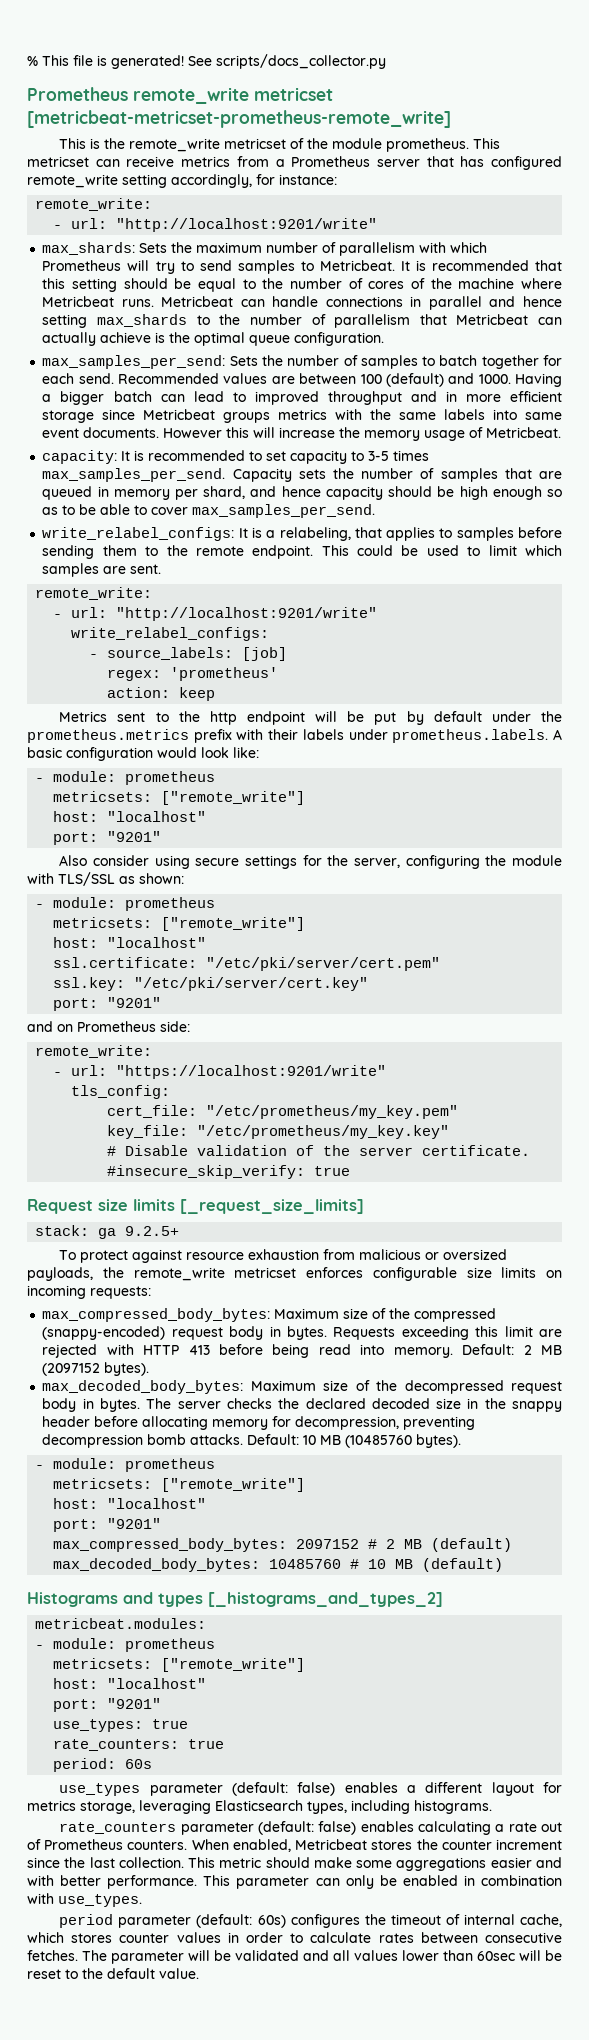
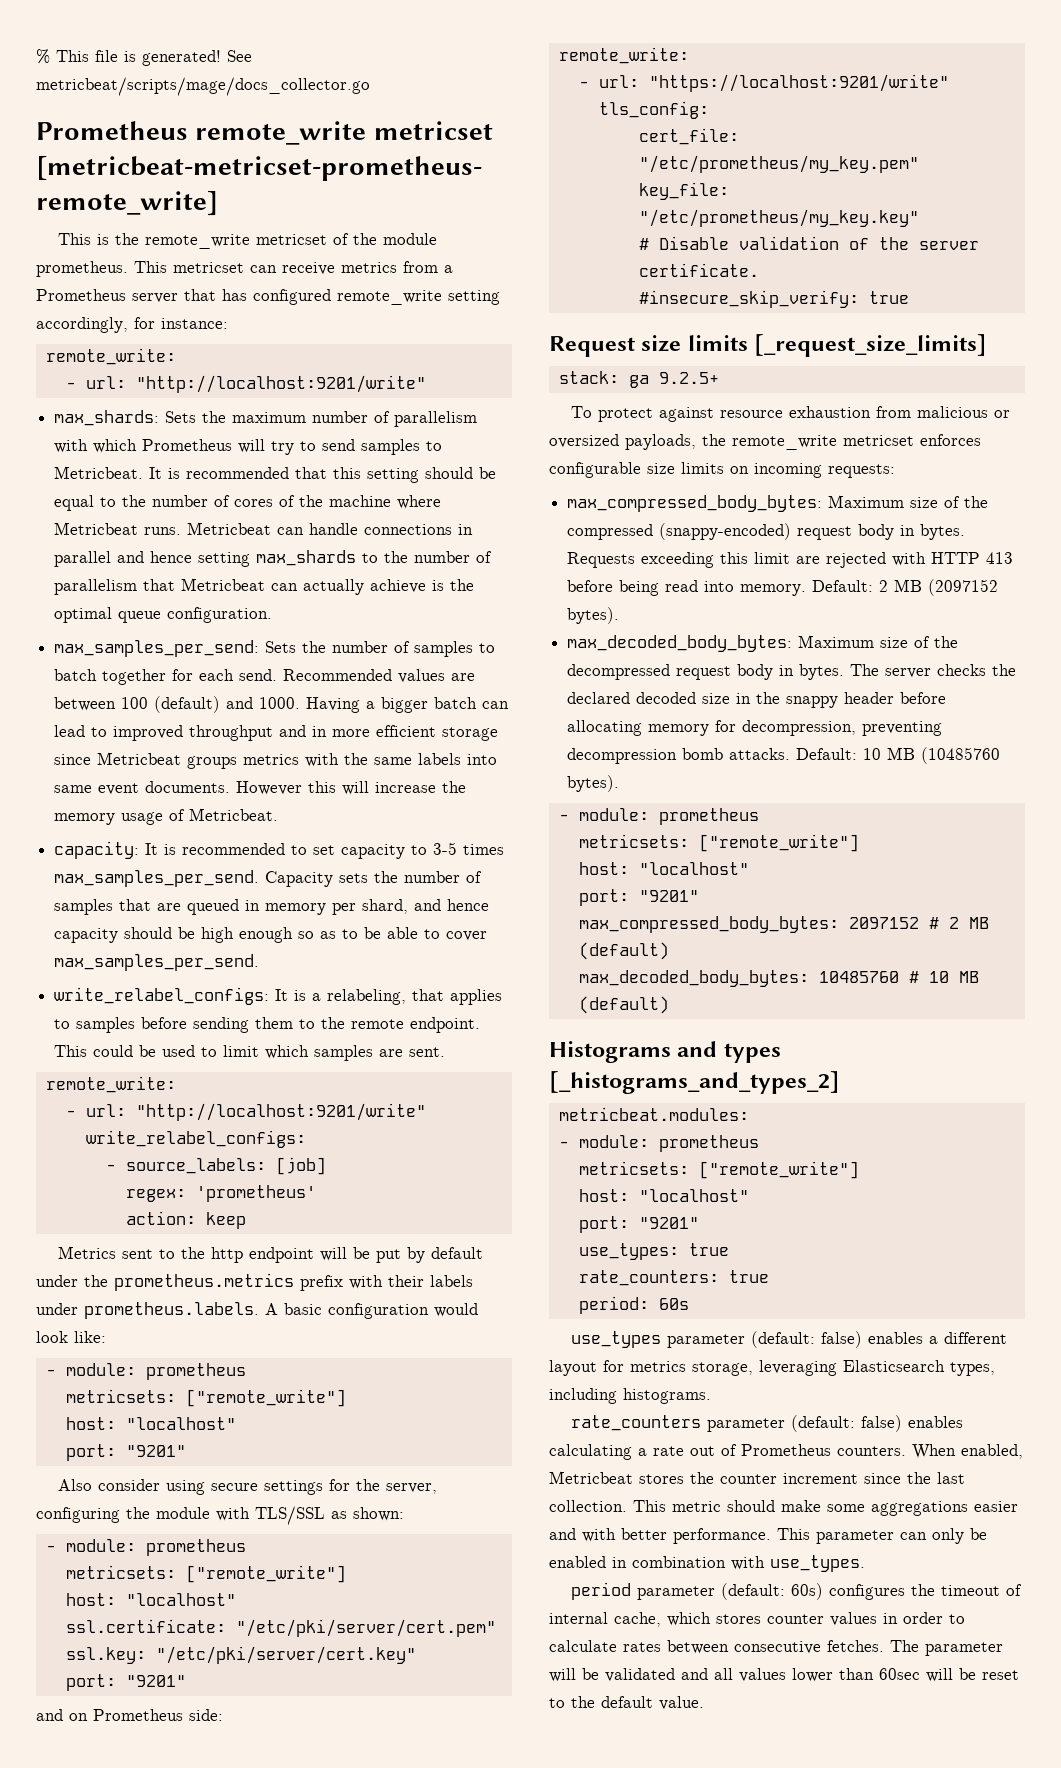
- See scripts/docs_collector.py
+ See metricbeat/scripts/mage/docs_collector.go

